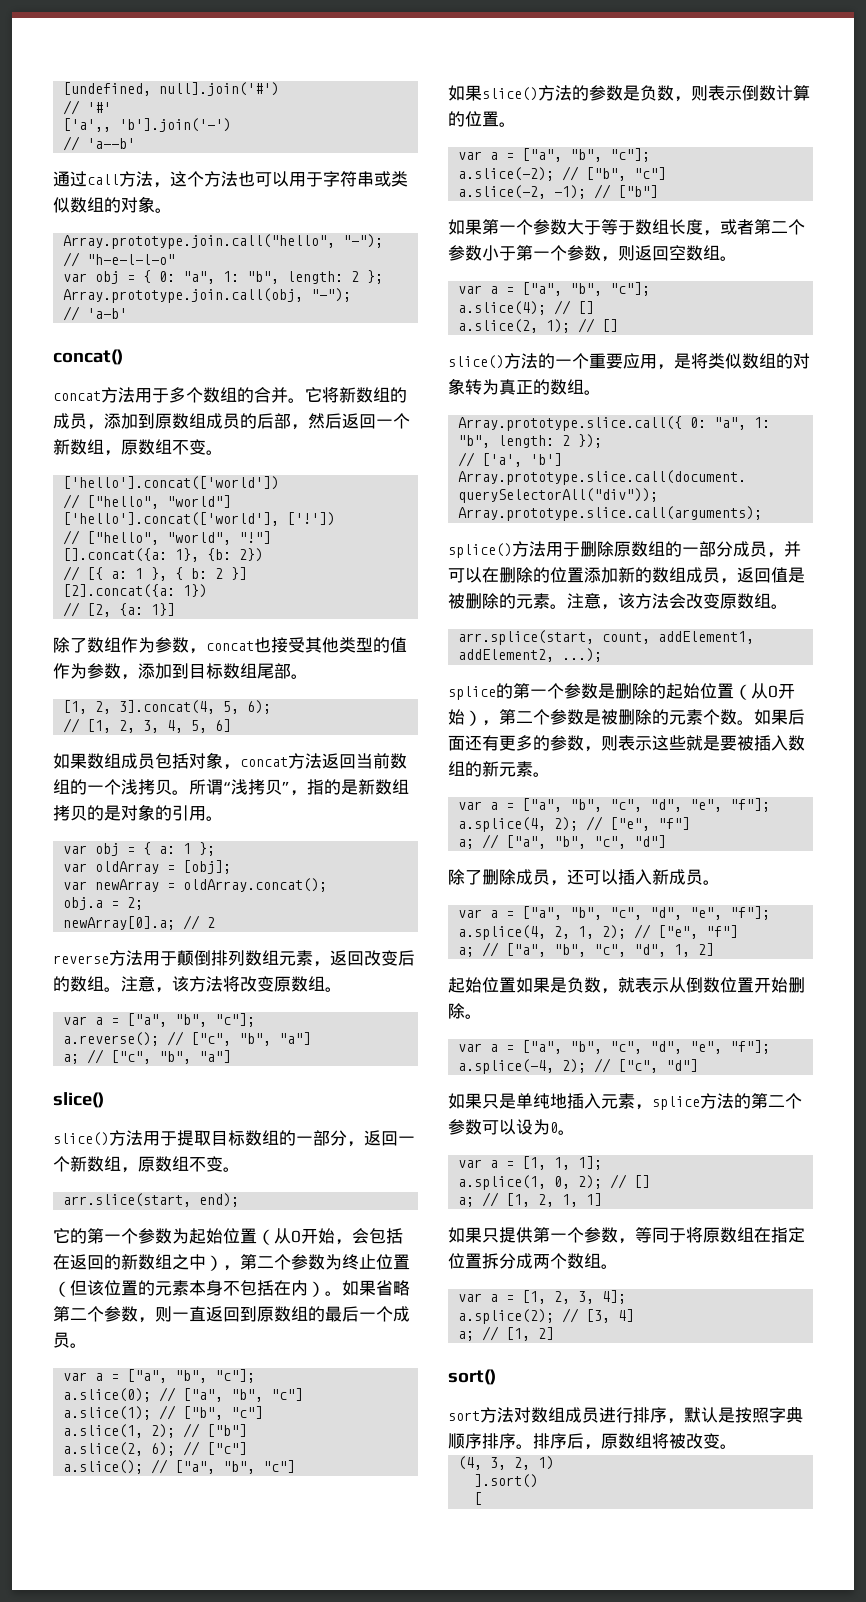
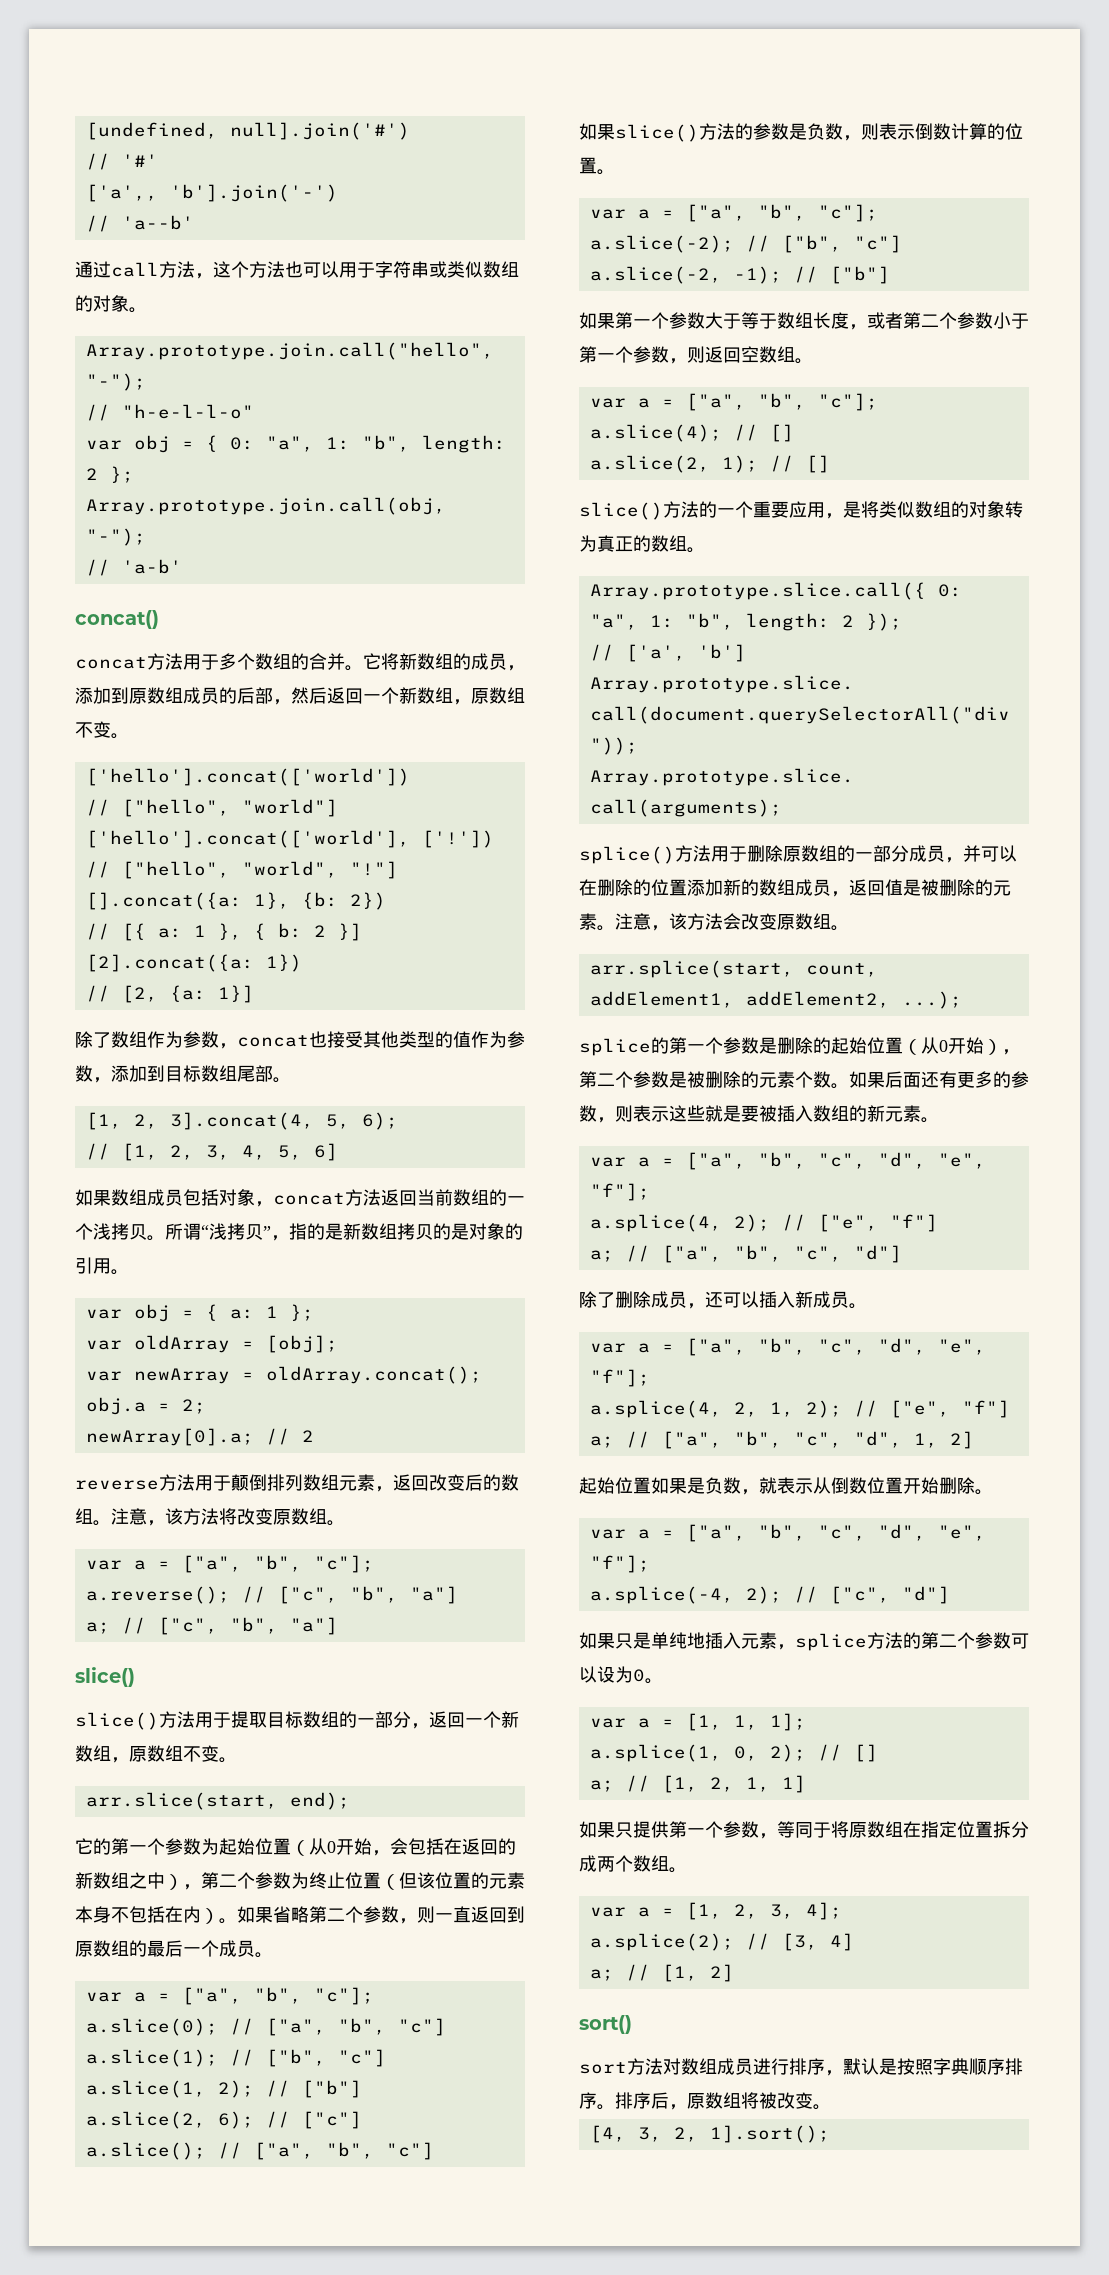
- (4, 3, 2, 1)
- ].sort()
- [
+ [4, 3, 2, 1].sort();

